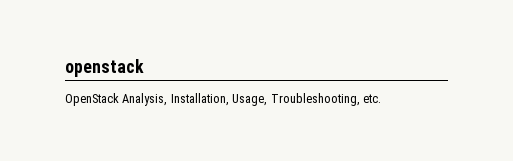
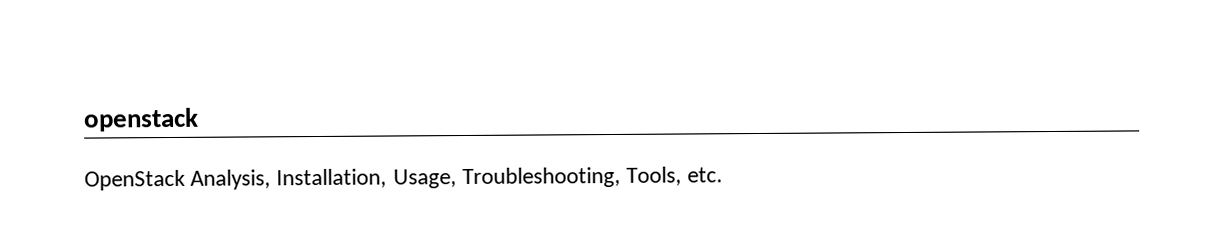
- OpenStack Analysis, Installation, Usage, Troubleshooting, etc.
+ OpenStack Analysis, Installation, Usage, Troubleshooting, Tools, etc.

